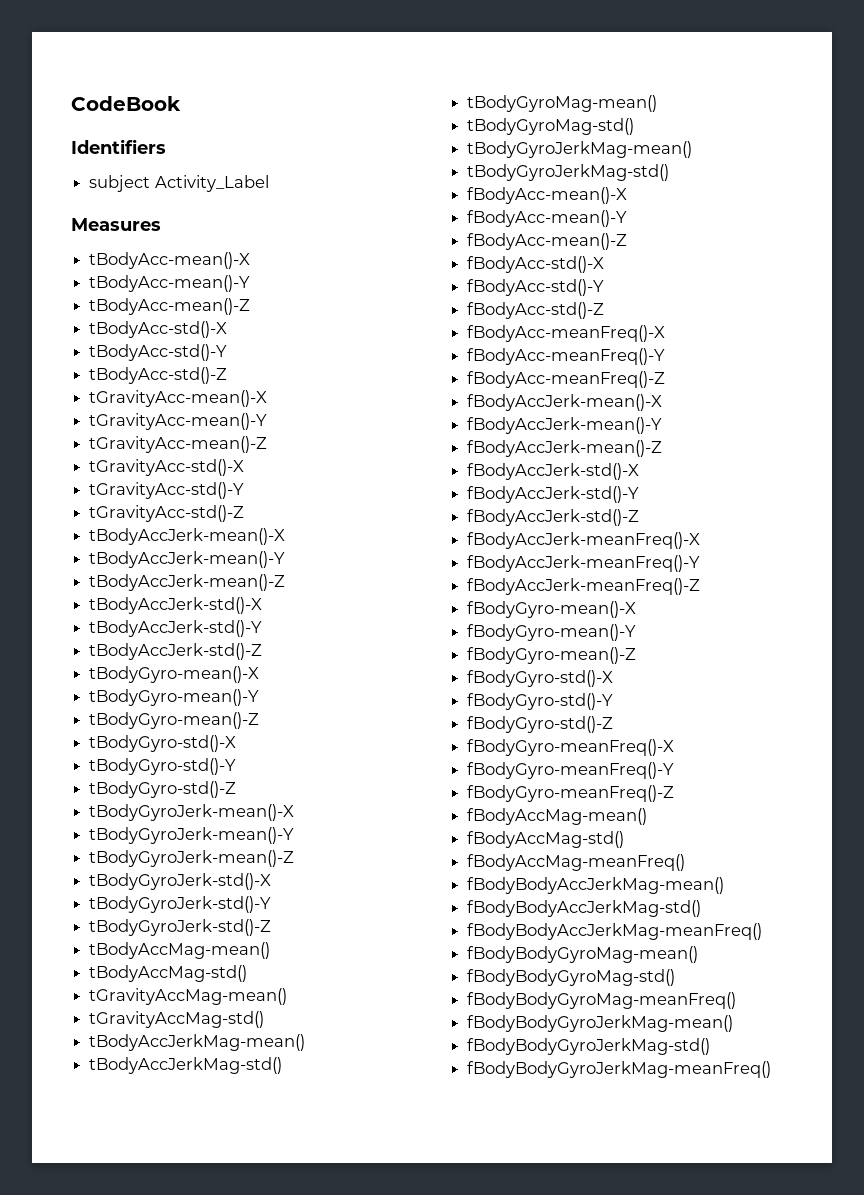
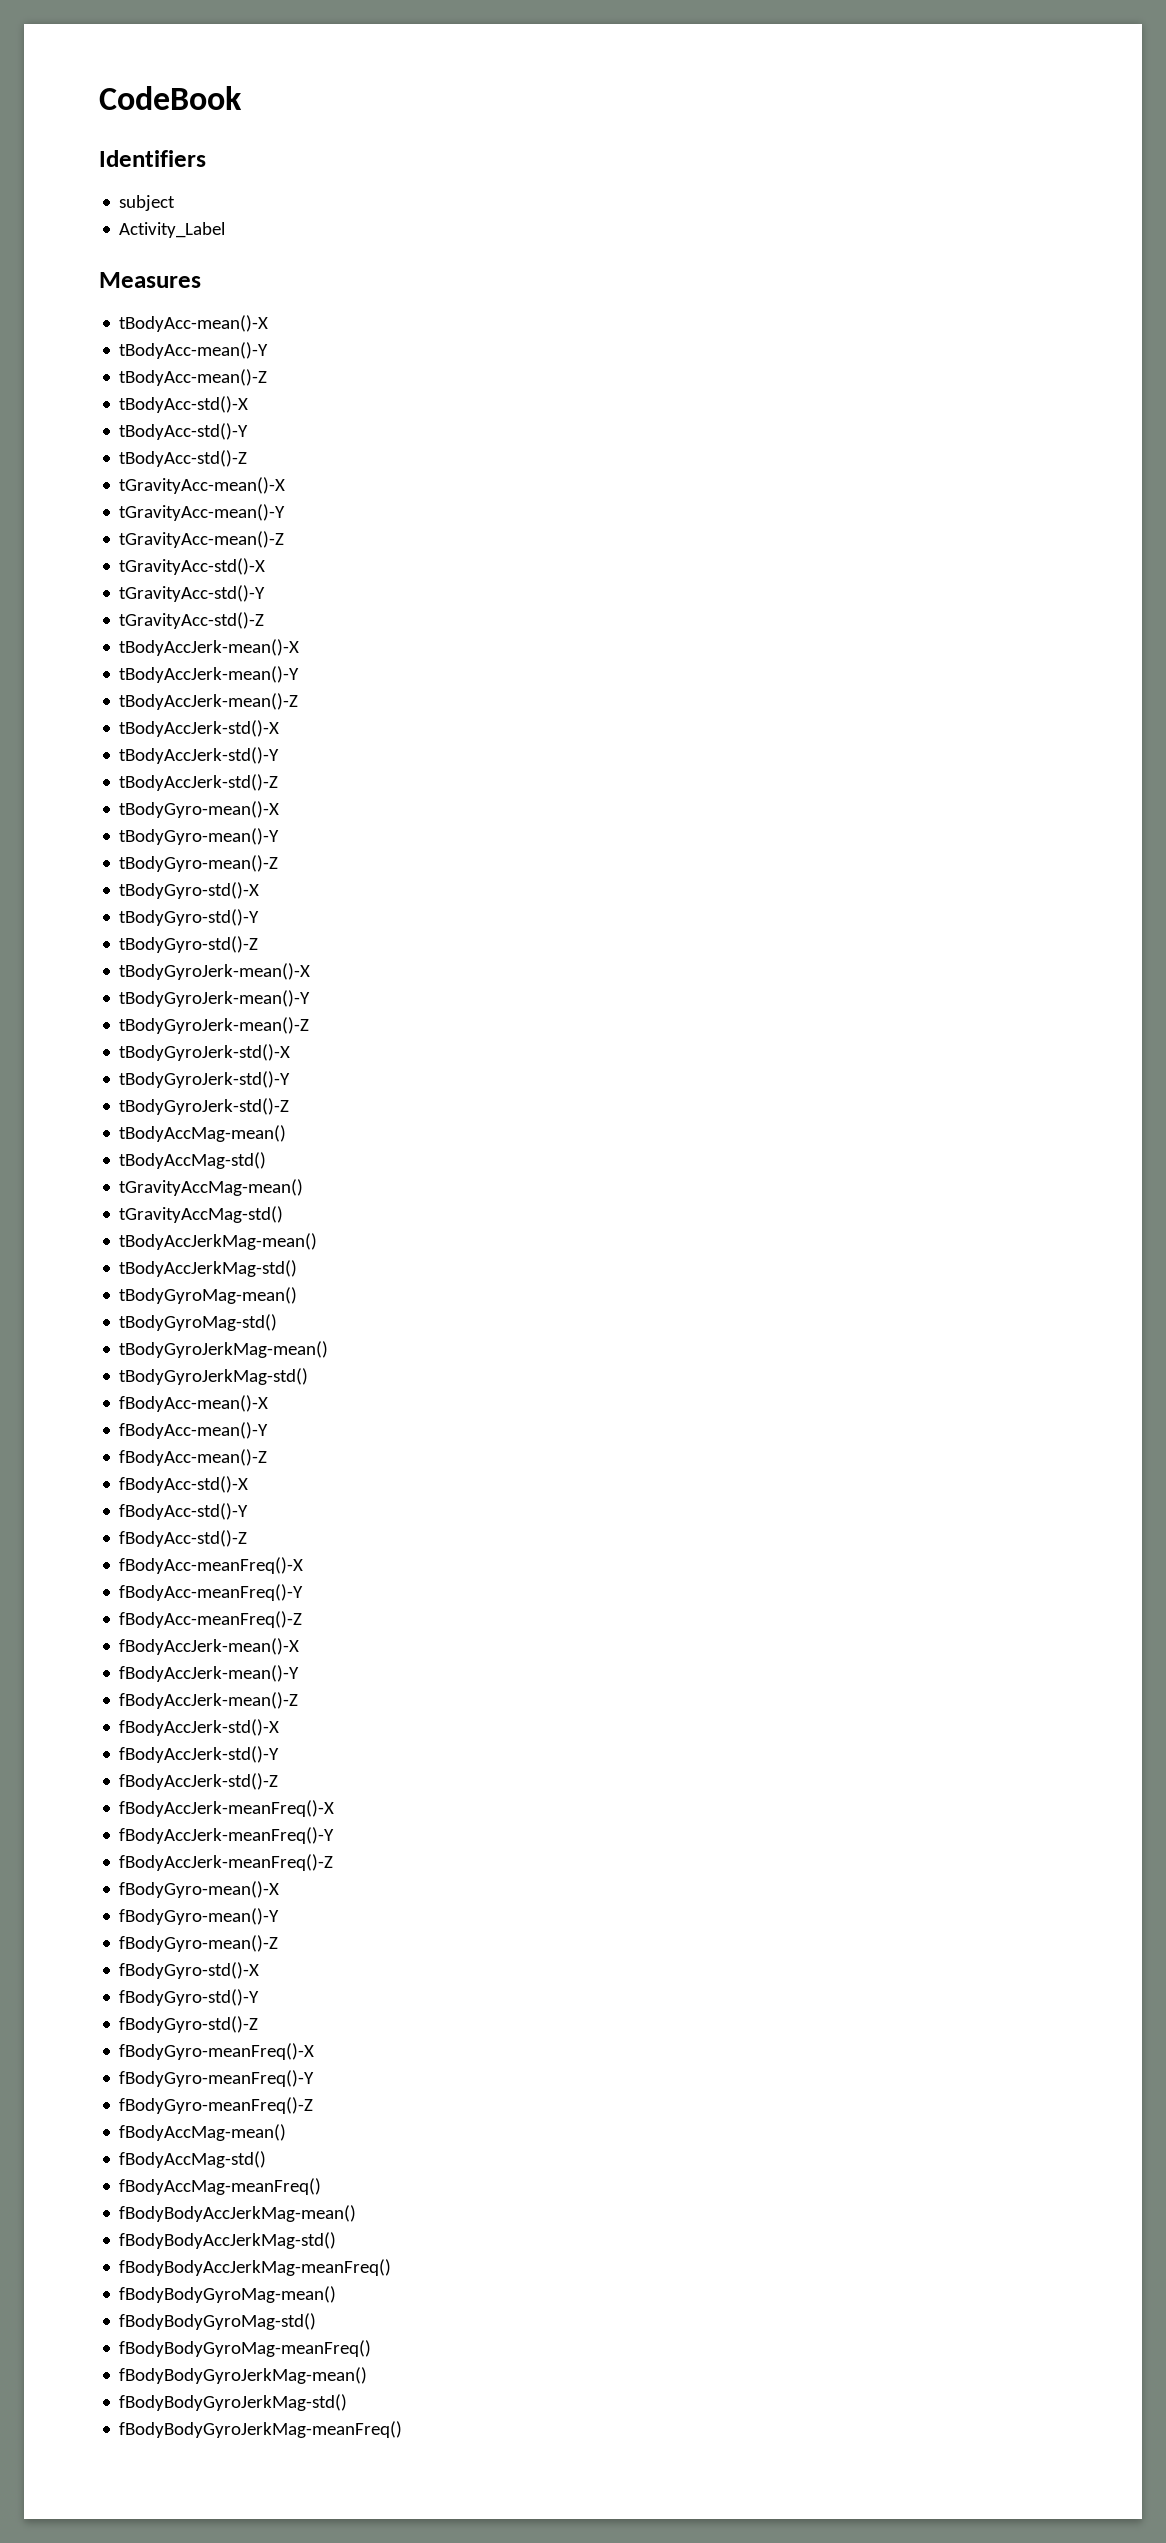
- subject Activity_Label
+ subject
+ Activity_Label

